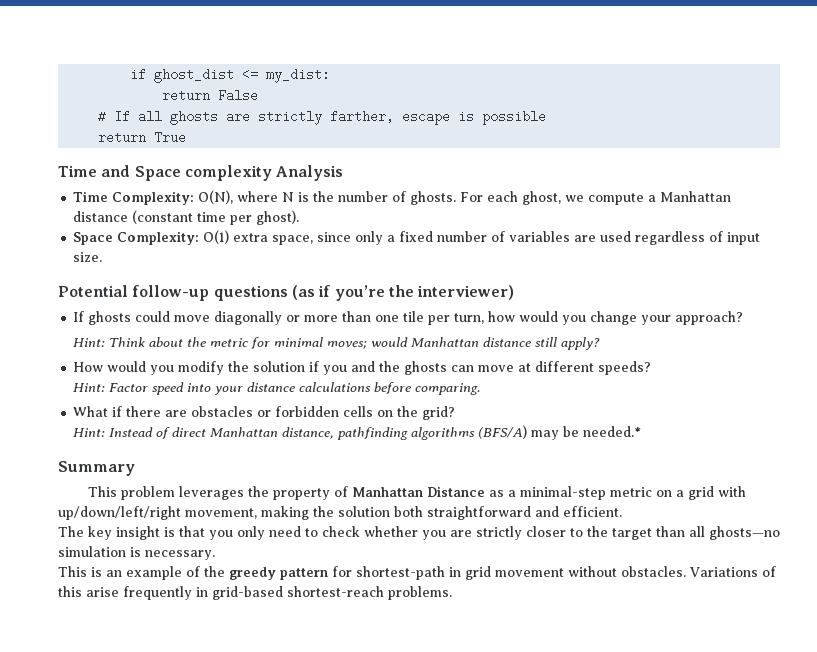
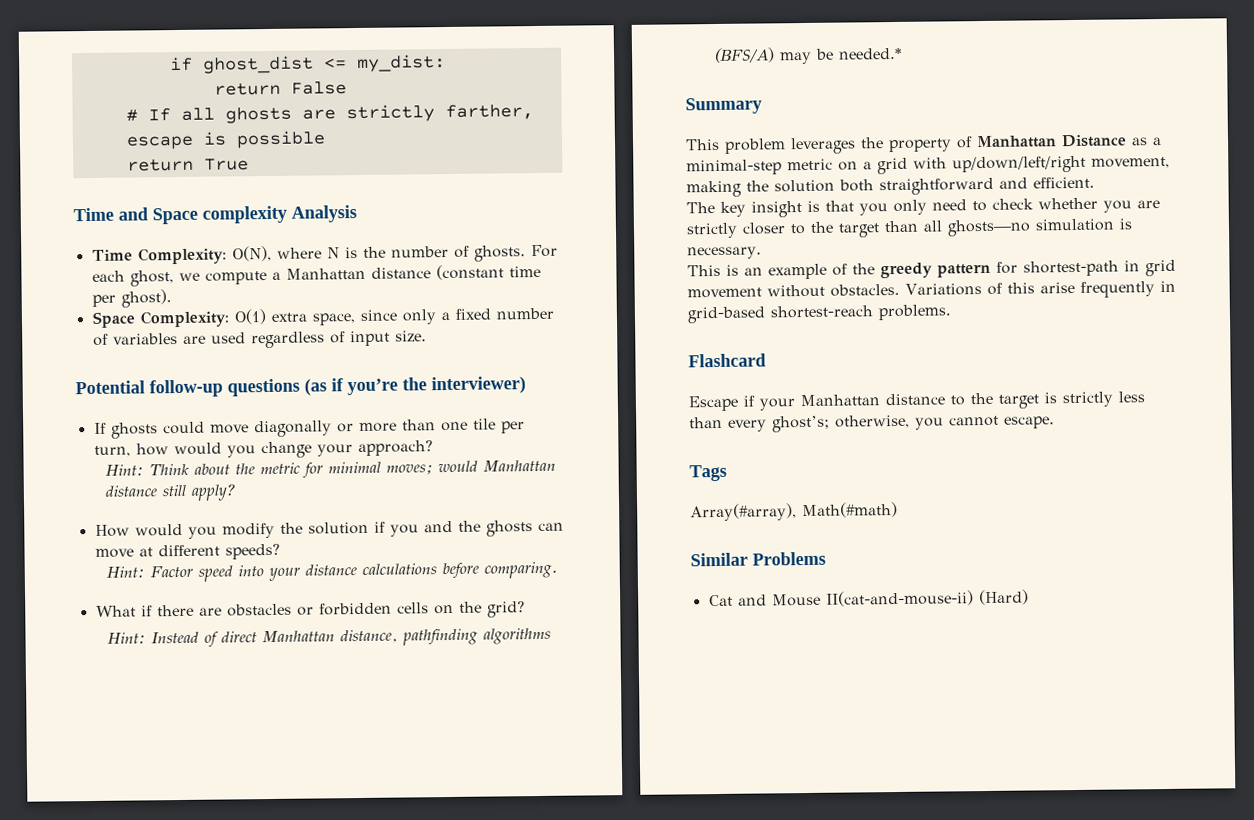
+ Flashcard
+ Escape if your Manhattan distance to the target is strictly less than every ghost’s; otherwise, you cannot escape.
+ Tags
+ Array(#array), Math(#math)
+ Similar Problems
+ Cat and Mouse II(cat-and-mouse-ii) (Hard)

